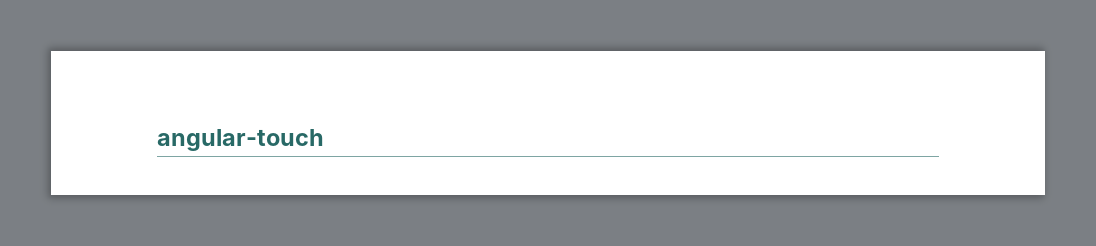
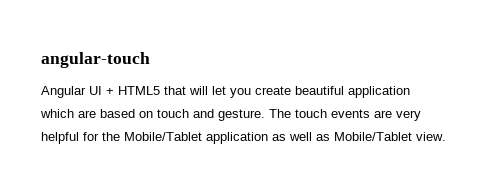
+ Angular UI + HTML5 that will let you create beautiful application which are based on touch and gesture. The touch events are very helpful for the Mobile/Tablet application as well as Mobile/Tablet view.

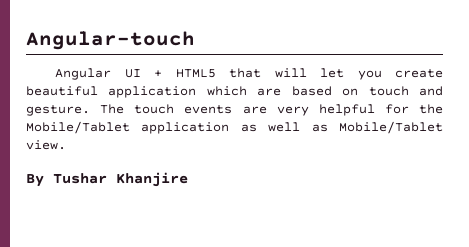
- angular-touch
+ Angular-touch
+ By Tushar Khanjire

